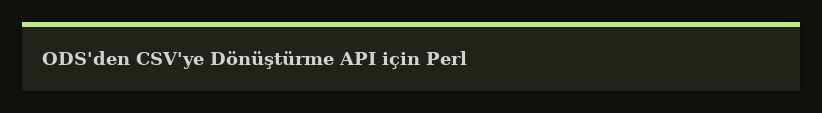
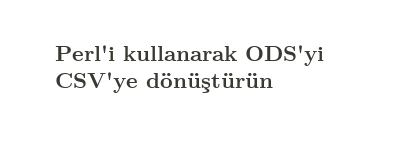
- ODS'den CSV'ye Dönüştürme API için Perl
+ Perl'i kullanarak ODS'yi CSV'ye dönüştürün

